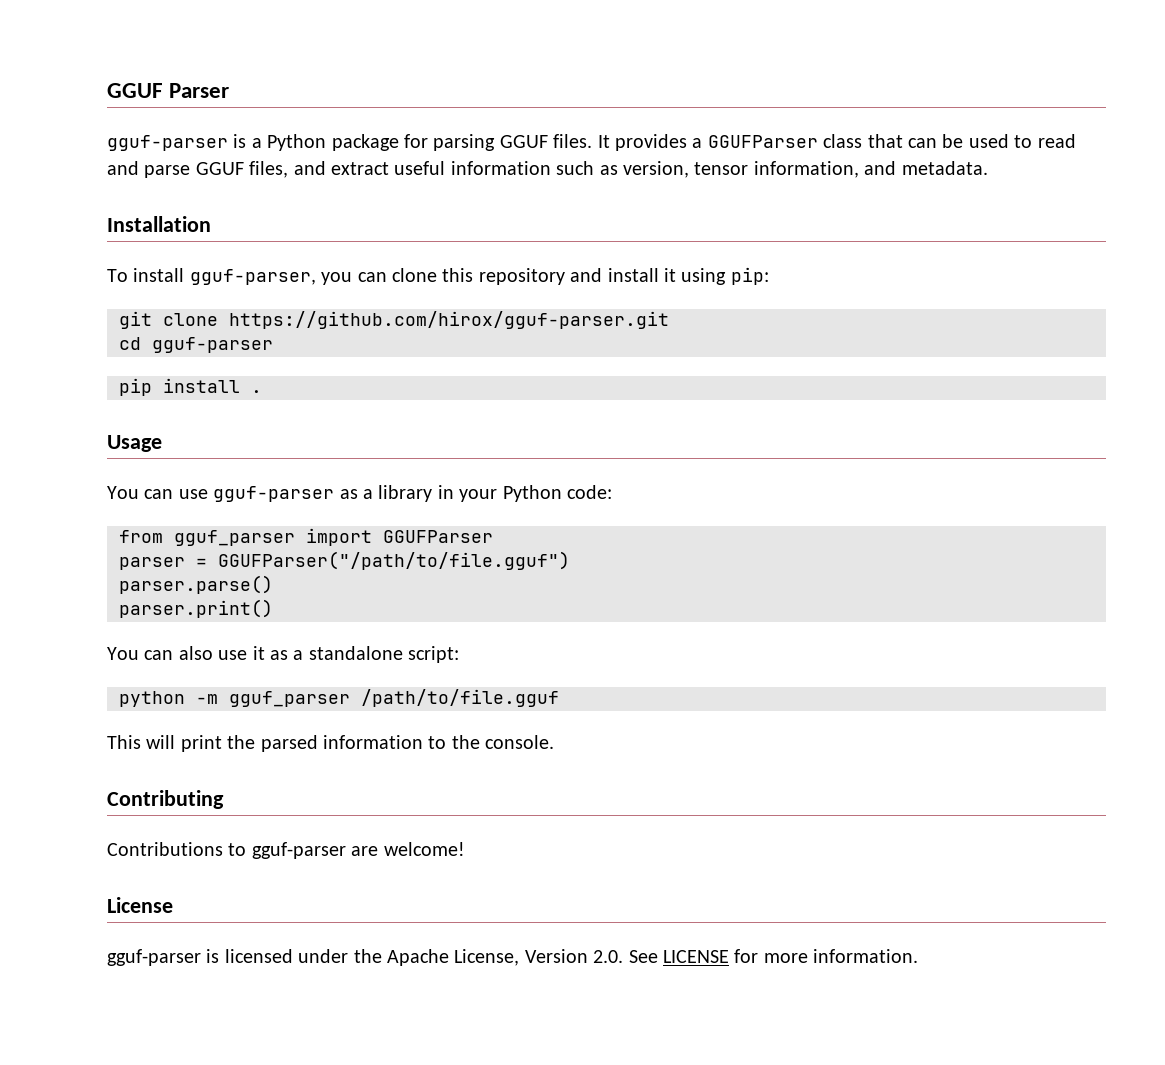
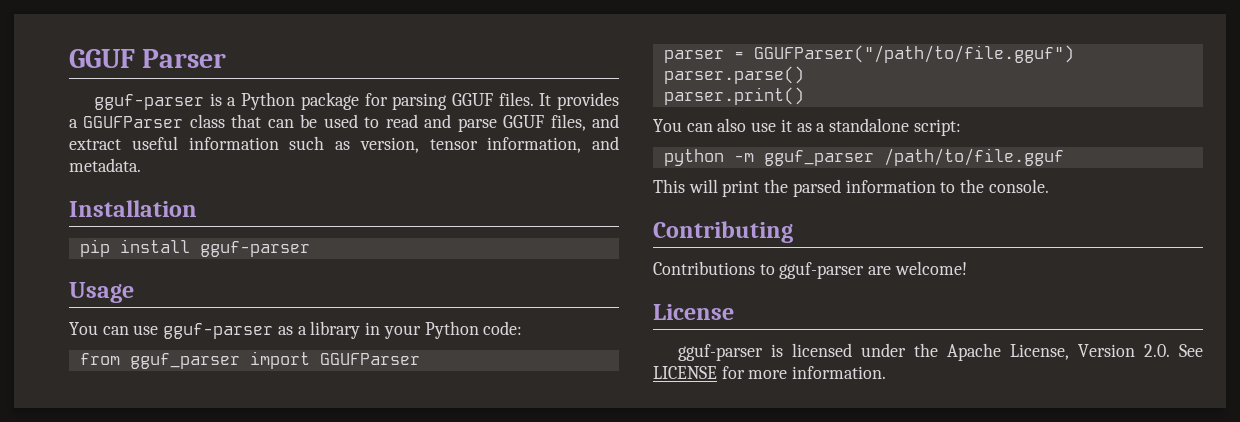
- To install gguf-parser, you can clone this repository and install it using pip:
- git clone https://github.com/hirox/gguf-parser.git
- cd gguf-parser
- pip install .
+ pip install gguf-parser

